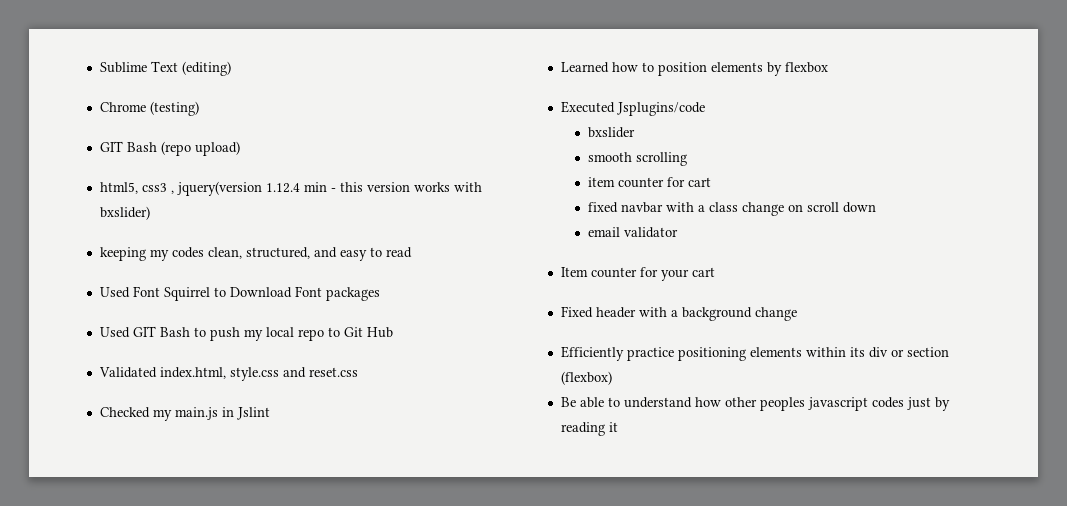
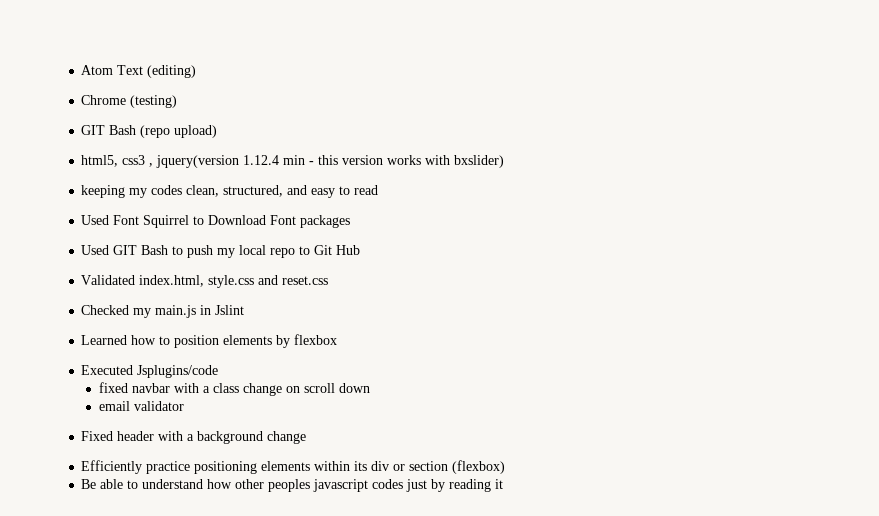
- Sublime Text (editing)
+ Atom Text (editing)
- bxslider
- smooth scrolling
- item counter for cart
- Item counter for your cart

